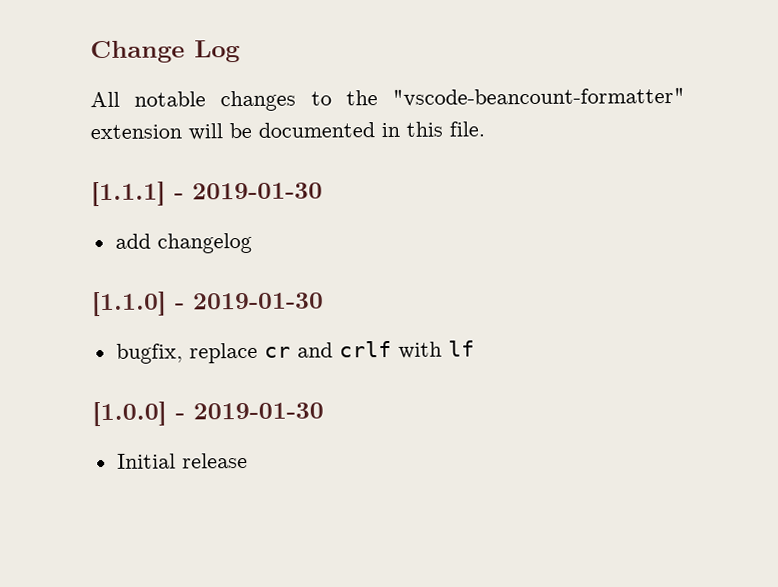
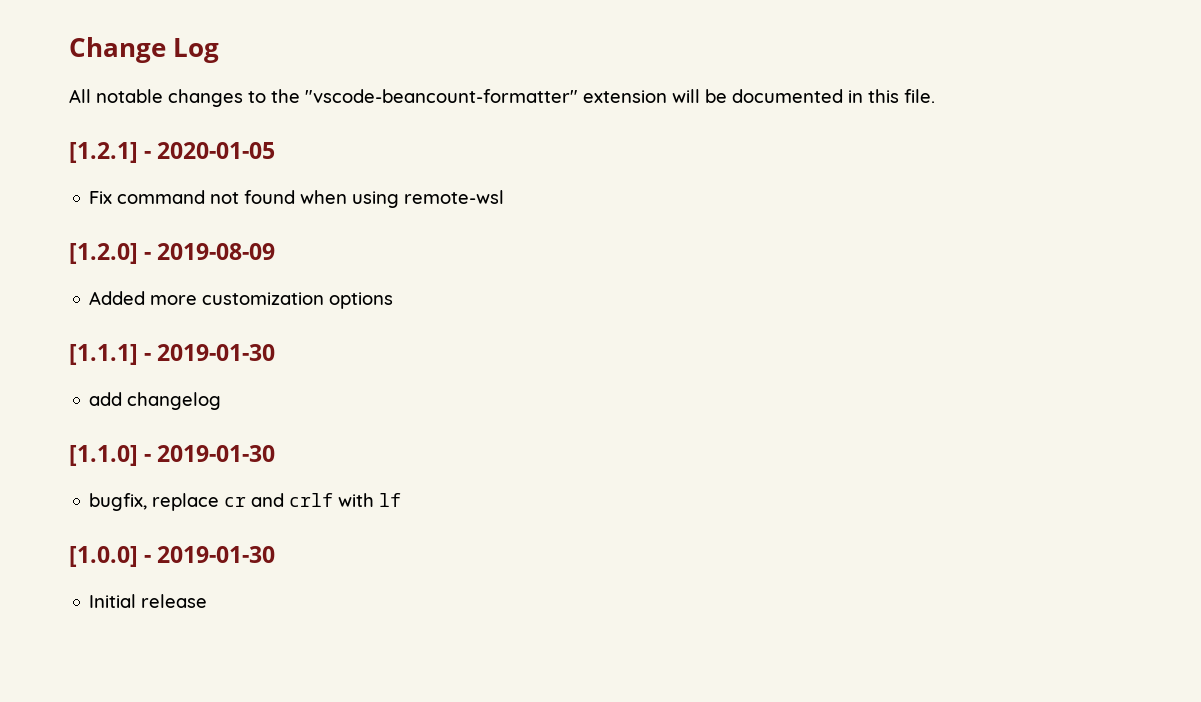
+ [1.2.1] - 2020-01-05
+ Fix command not found when using remote-wsl
+ [1.2.0] - 2019-08-09
+ Added more customization options

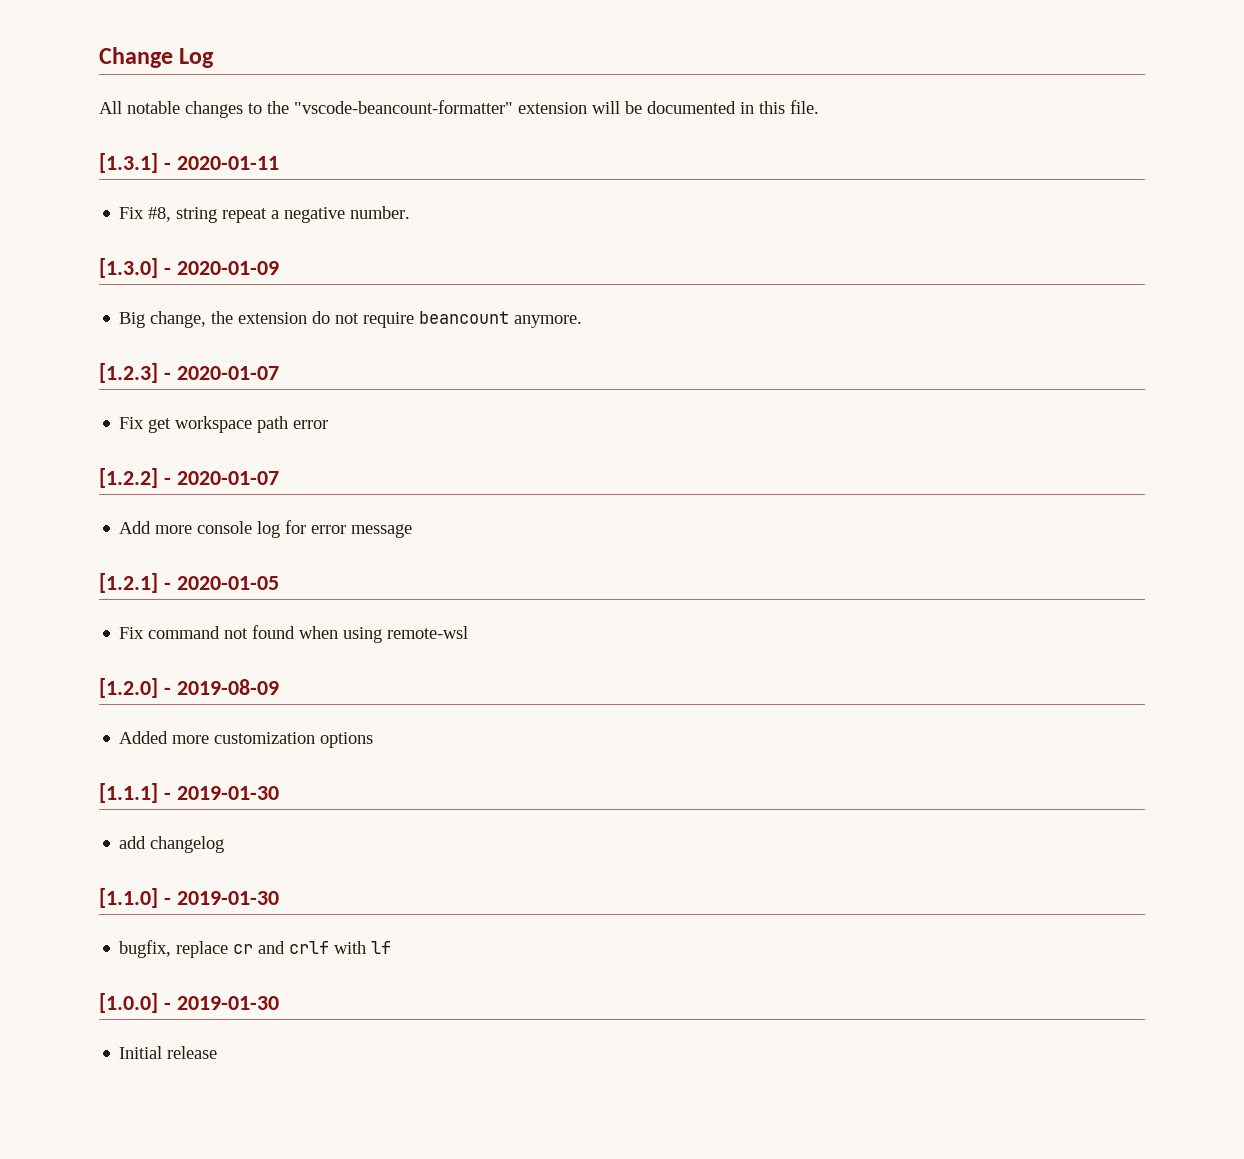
+ [1.3.1] - 2020-01-11
+ Fix #8, string repeat a negative number.
+ [1.3.0] - 2020-01-09
+ Big change, the extension do not require beancount anymore.
+ [1.2.3] - 2020-01-07
+ Fix get workspace path error
+ [1.2.2] - 2020-01-07
+ Add more console log for error message

